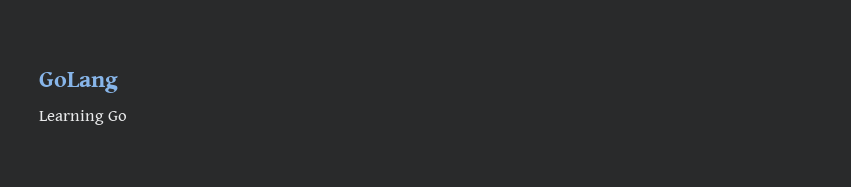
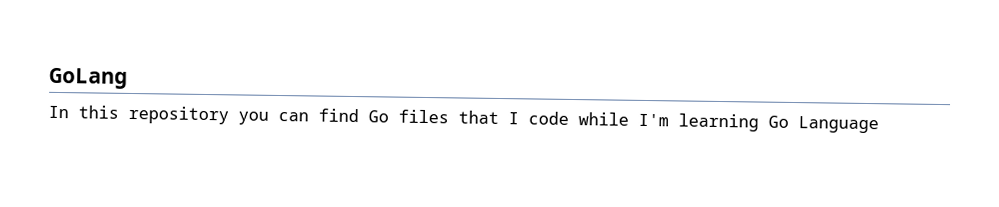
- Learning Go
+ In this repository you can find Go files that I code while I'm learning Go Language

